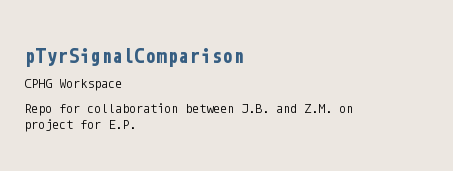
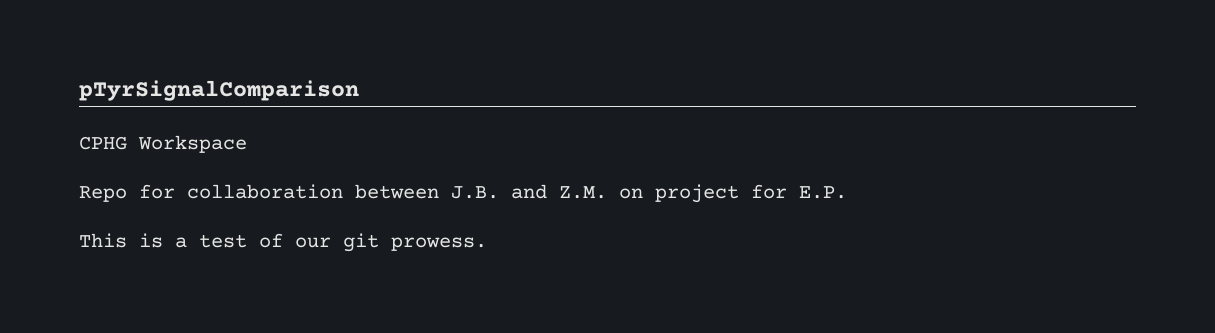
+ This is a test of our git prowess.

